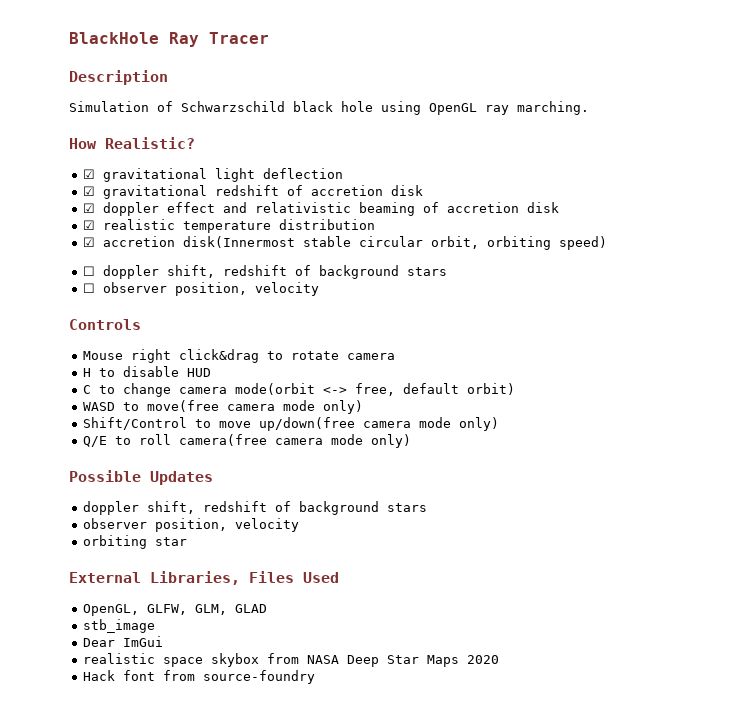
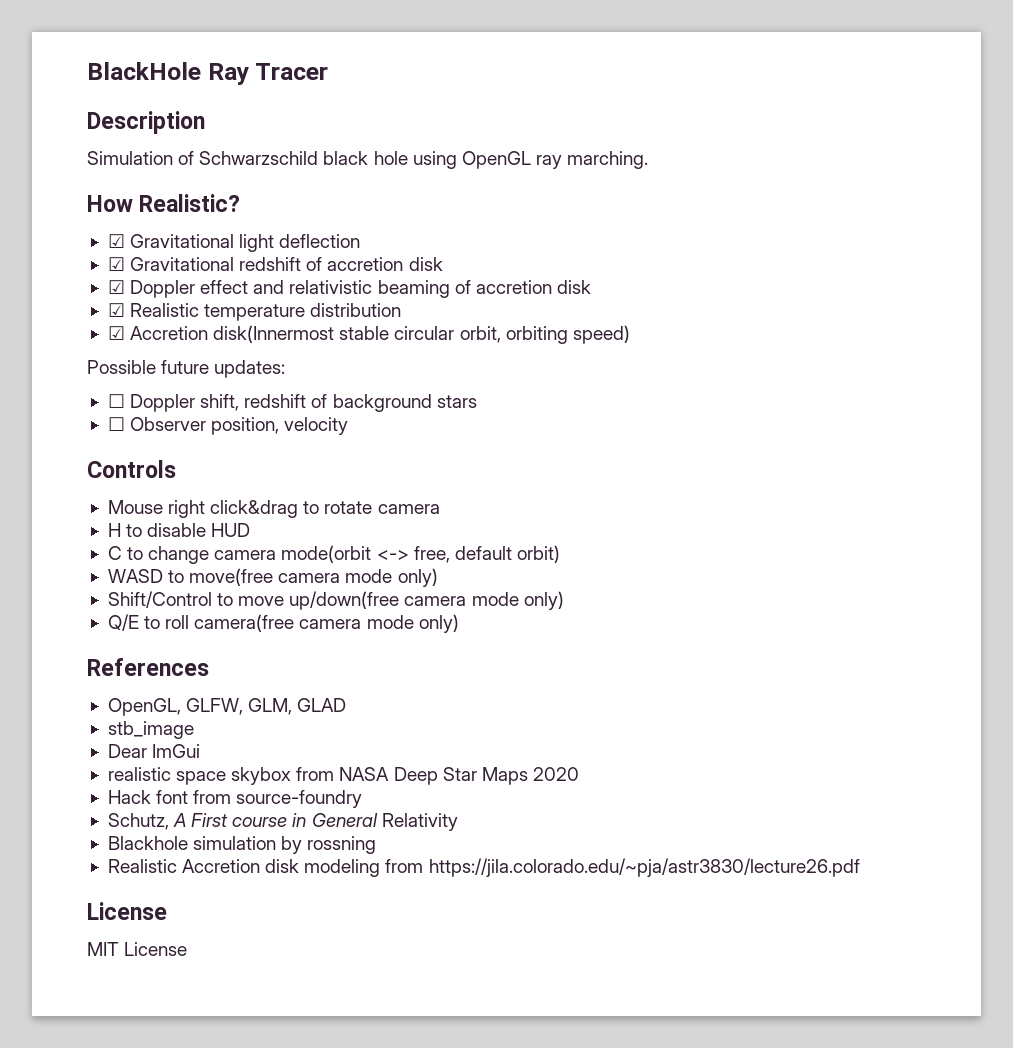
- ☑ gravitational light deflection
+ ☑ Gravitational light deflection
- ☑ gravitational redshift of accretion disk
+ ☑ Gravitational redshift of accretion disk
- ☑ doppler effect and relativistic beaming of accretion disk
+ ☑ Doppler effect and relativistic beaming of accretion disk
- ☑ realistic temperature distribution
+ ☑ Realistic temperature distribution
- ☑ accretion disk(Innermost stable circular orbit, orbiting speed)
+ ☑ Accretion disk(Innermost stable circular orbit, orbiting speed)
- ☐ doppler shift, redshift of background stars
+ Possible future updates:
+ ☐ Doppler shift, redshift of background stars
- ☐ observer position, velocity
+ ☐ Observer position, velocity
- Possible Updates
- doppler shift, redshift of background stars
- observer position, velocity
- orbiting star
- External Libraries, Files Used
+ References
+ Schutz, A First course in General Relativity
+ Blackhole simulation by rossning
+ Realistic Accretion disk modeling from https://jila.colorado.edu/~pja/astr3830/lecture26.pdf
+ License
+ MIT License

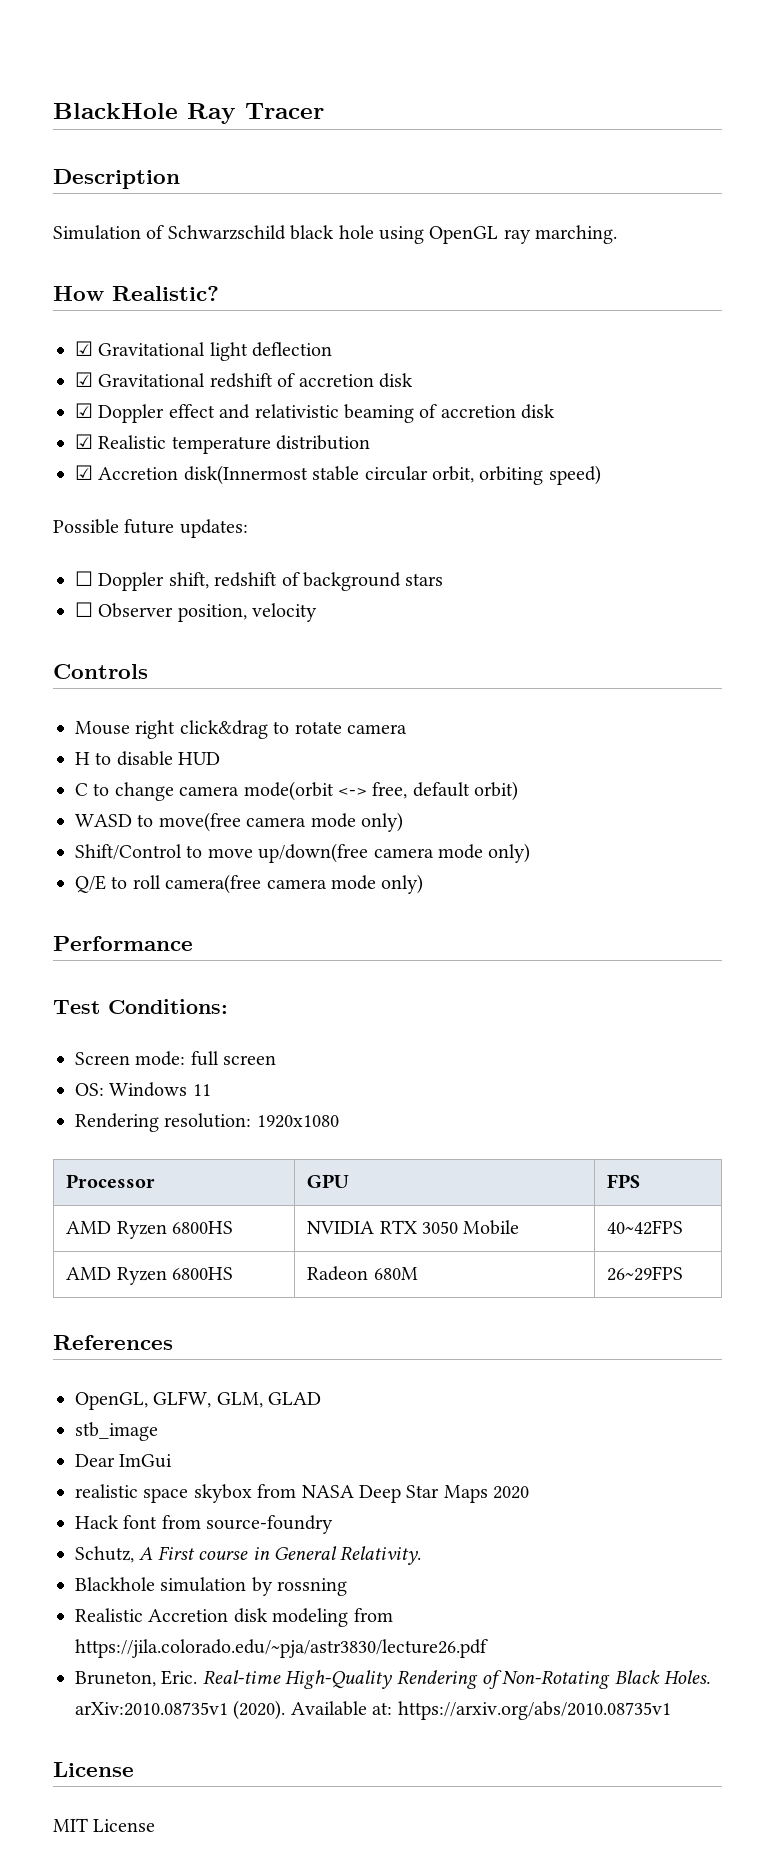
+ Performance
+ Test Conditions:
+ Screen mode: full screen
+ OS: Windows 11
+ Rendering resolution: 1920x1080
+ Processor | GPU | FPS
+ AMD Ryzen 6800HS | NVIDIA RTX 3050 Mobile | 40~42FPS
+ AMD Ryzen 6800HS | Radeon 680M | 26~29FPS
- Schutz, A First course in General Relativity
+ Schutz, A First course in General Relativity.
+ Bruneton, Eric. Real-time High-Quality Rendering of Non-Rotating Black Holes. arXiv:2010.08735v1 (2020). Available at: https://arxiv.org/abs/2010.08735v1

